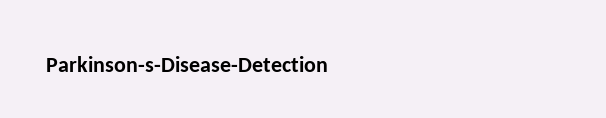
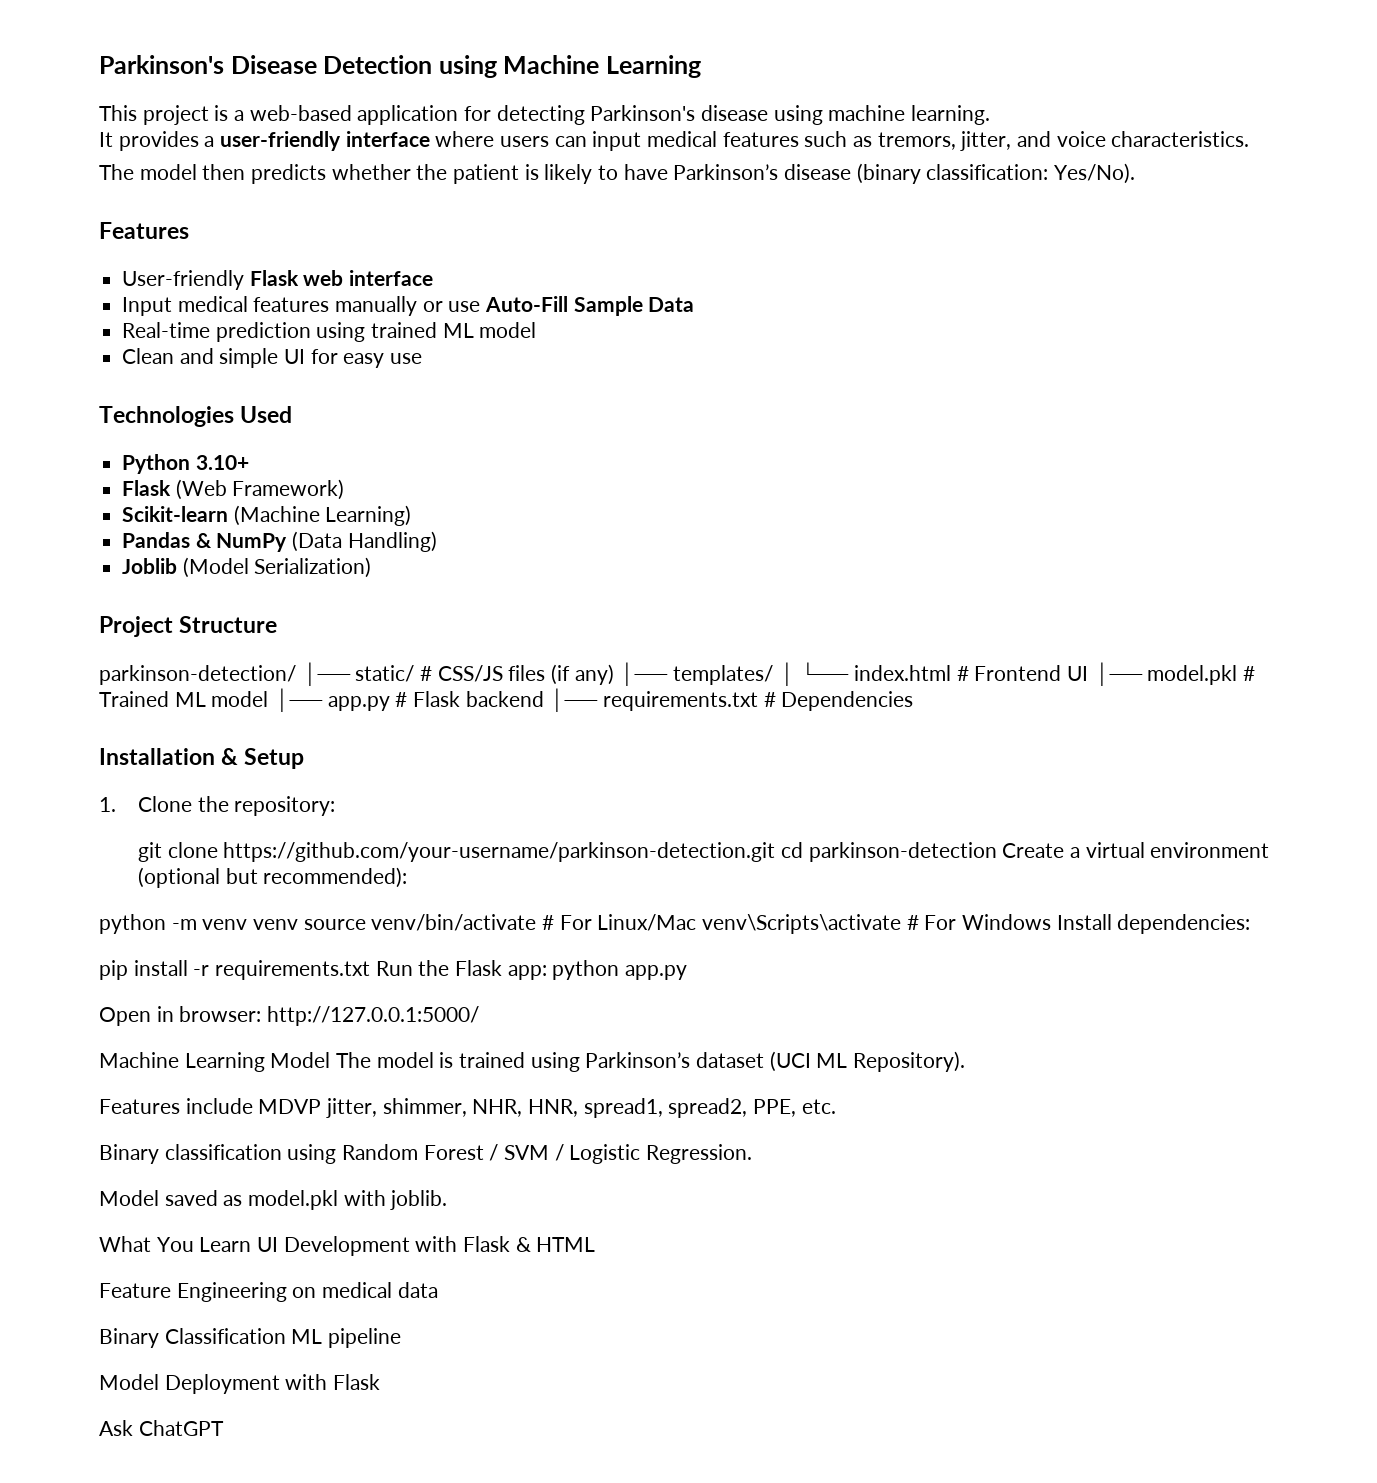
- Parkinson-s-Disease-Detection
+ Parkinson's Disease Detection using Machine Learning
+ This project is a web-based application for detecting Parkinson's disease using machine learning.
+ It provides a user-friendly interface where users can input medical features such as tremors, jitter, and voice characteristics.
+ The model then predicts whether the patient is likely to have Parkinson’s disease (binary classification: Yes/No).
+ Features
+ User-friendly Flask web interface
+ Input medical features manually or use Auto-Fill Sample Data
+ Real-time prediction using trained ML model
+ Clean and simple UI for easy use
+ Technologies Used
+ Python 3.10+
+ Flask (Web Framework)
+ Scikit-learn (Machine Learning)
+ Pandas & NumPy (Data Handling)
+ Joblib (Model Serialization)
+ Project Structure
+ parkinson-detection/ │── static/ # CSS/JS files (if any) │── templates/ │ └── index.html # Frontend UI │── model.pkl # Trained ML model │── app.py # Flask backend │── requirements.txt # Dependencies
+ Installation & Setup
+ 1. Clone the repository:
+ git clone https://github.com/your-username/parkinson-detection.git cd parkinson-detection Create a virtual environment (optional but recommended):
+ python -m venv venv source venv/bin/activate # For Linux/Mac venv\Scripts\activate # For Windows Install dependencies:
+ pip install -r requirements.txt Run the Flask app: python app.py
+ Open in browser: http://127.0.0.1:5000/
+ Machine Learning Model The model is trained using Parkinson’s dataset (UCI ML Repository).
+ Features include MDVP jitter, shimmer, NHR, HNR, spread1, spread2, PPE, etc.
+ Binary classification using Random Forest / SVM / Logistic Regression.
+ Model saved as model.pkl with joblib.
+ What You Learn UI Development with Flask & HTML
+ Feature Engineering on medical data
+ Binary Classification ML pipeline
+ Model Deployment with Flask
+ Ask ChatGPT

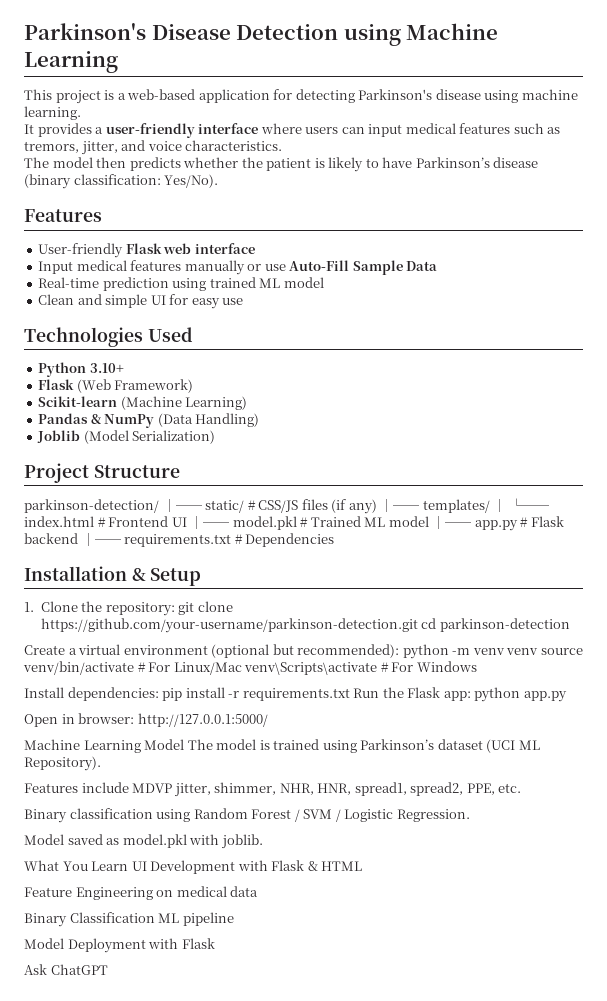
- 1. Clone the repository:
- git clone https://github.com/your-username/parkinson-detection.git cd parkinson-detection Create a virtual environment (optional but recommended):
- python -m venv venv source venv/bin/activate # For Linux/Mac venv\Scripts\activate # For Windows Install dependencies:
- pip install -r requirements.txt Run the Flask app: python app.py
+ 1. Clone the repository: git clone https://github.com/your-username/parkinson-detection.git cd parkinson-detection
+ Create a virtual environment (optional but recommended): python -m venv venv source venv/bin/activate # For Linux/Mac venv\Scripts\activate # For Windows
+ Install dependencies: pip install -r requirements.txt Run the Flask app: python app.py

